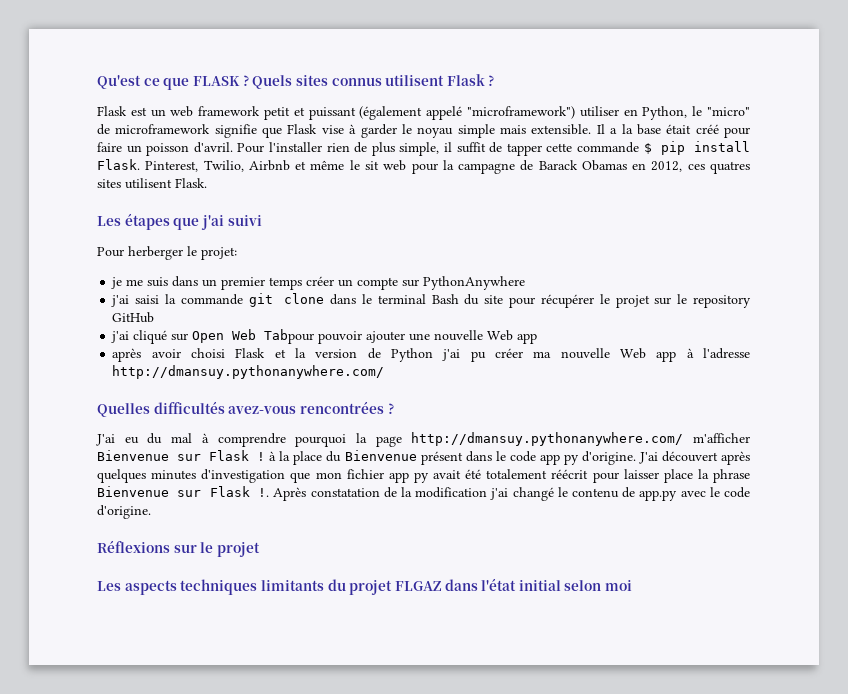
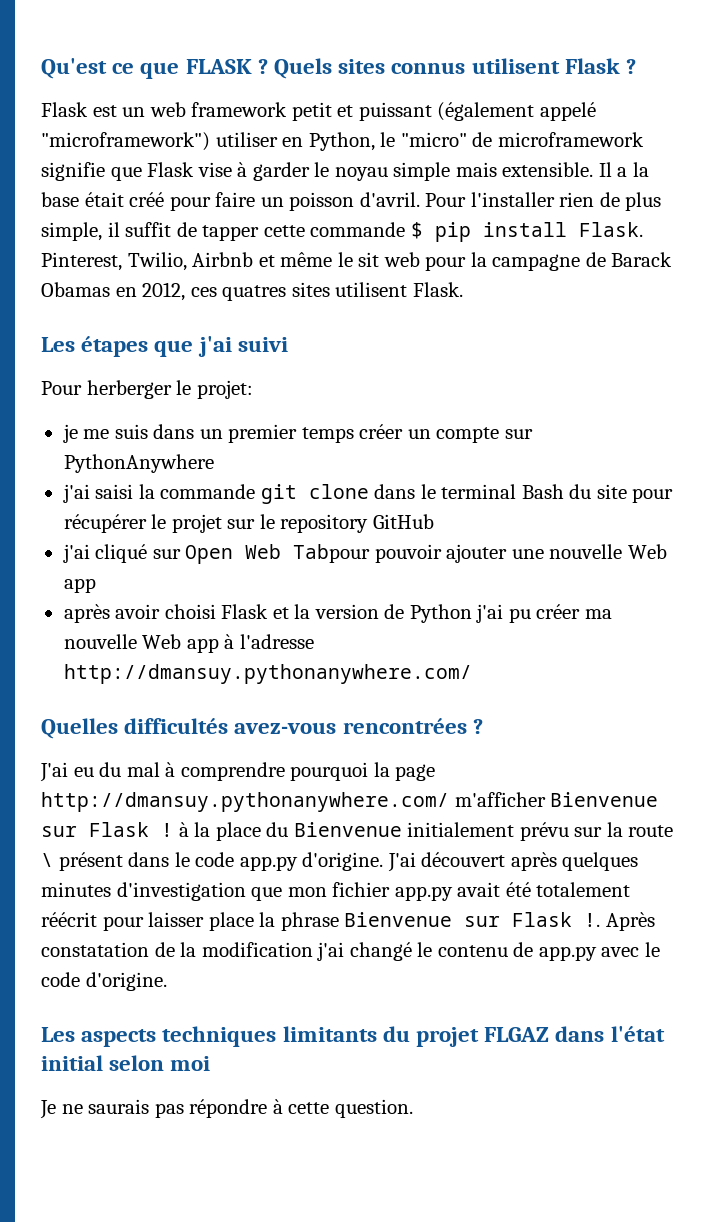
- J'ai eu du mal à comprendre pourquoi la page http://dmansuy.pythonanywhere.com/ m'afficher Bienvenue sur Flask ! à la place du Bienvenue présent dans le code app py d'origine.
+ J'ai eu du mal à comprendre pourquoi la page http://dmansuy.pythonanywhere.com/ m'afficher Bienvenue sur Flask ! à la place du Bienvenue initialement prévu sur la route \ présent dans le code app.py d'origine.
- J'ai découvert après quelques minutes d'investigation que mon fichier app py avait été totalement réécrit pour laisser place la phrase Bienvenue sur Flask !.
+ J'ai découvert après quelques minutes d'investigation que mon fichier app.py avait été totalement réécrit pour laisser place la phrase Bienvenue sur Flask !.
- Réflexions sur le projet
+ Je ne saurais pas répondre à cette question.

